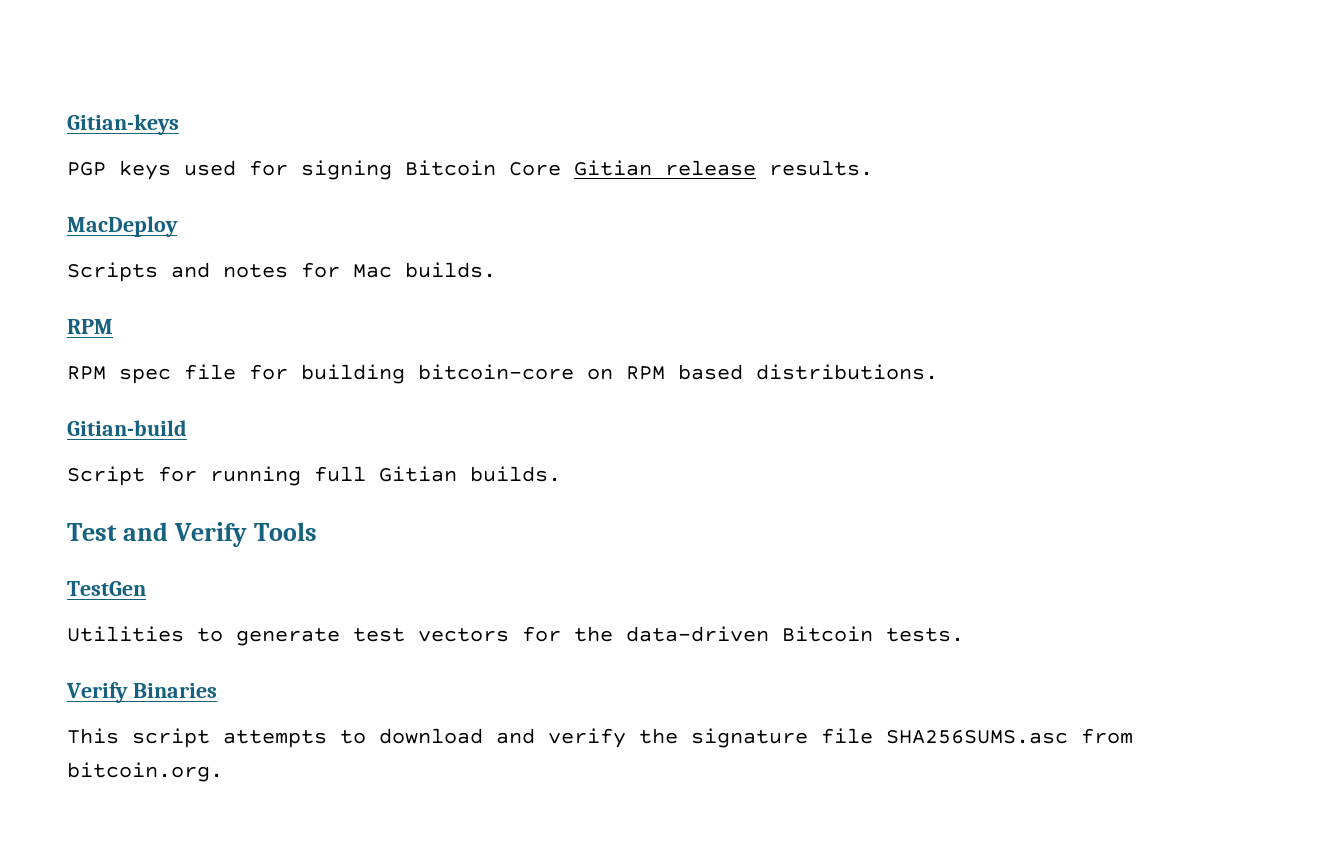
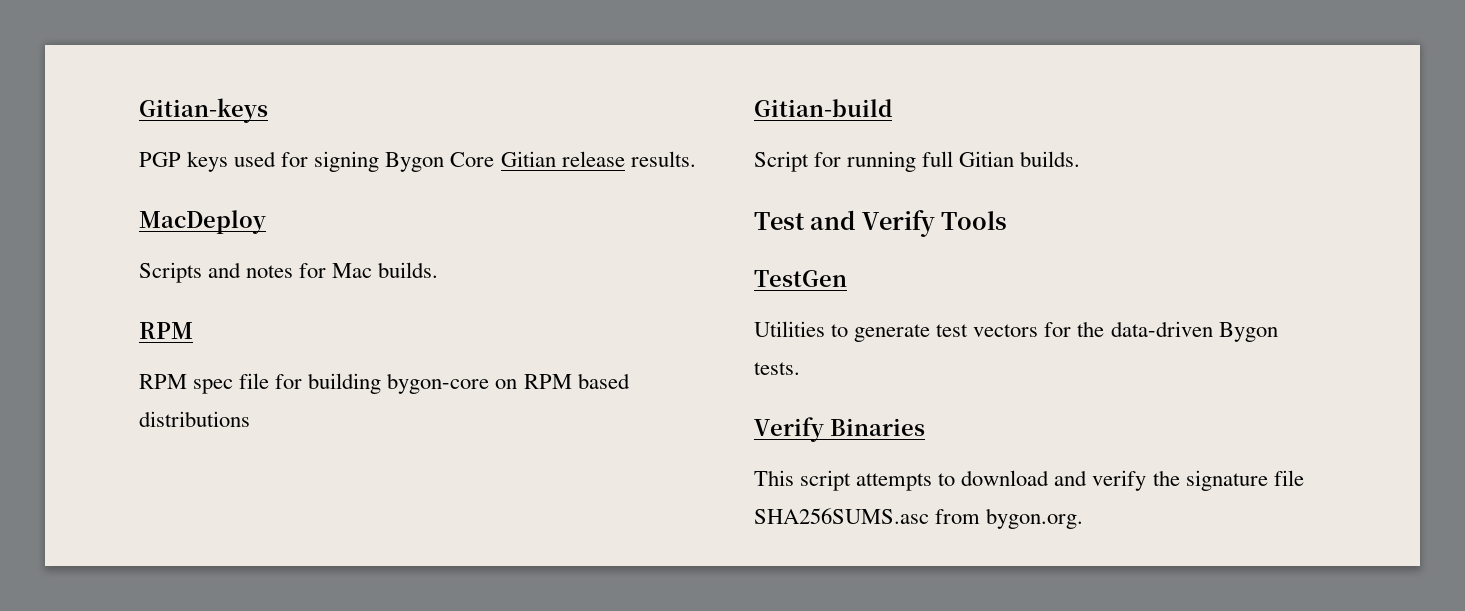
- PGP keys used for signing Bitcoin Core Gitian release results.
+ PGP keys used for signing Bygon Core Gitian release results.
- RPM spec file for building bitcoin-core on RPM based distributions.
+ RPM spec file for building bygon-core on RPM based distributions
- Utilities to generate test vectors for the data-driven Bitcoin tests.
+ Utilities to generate test vectors for the data-driven Bygon tests.
- This script attempts to download and verify the signature file SHA256SUMS.asc from bitcoin.org.
+ This script attempts to download and verify the signature file SHA256SUMS.asc from bygon.org.

